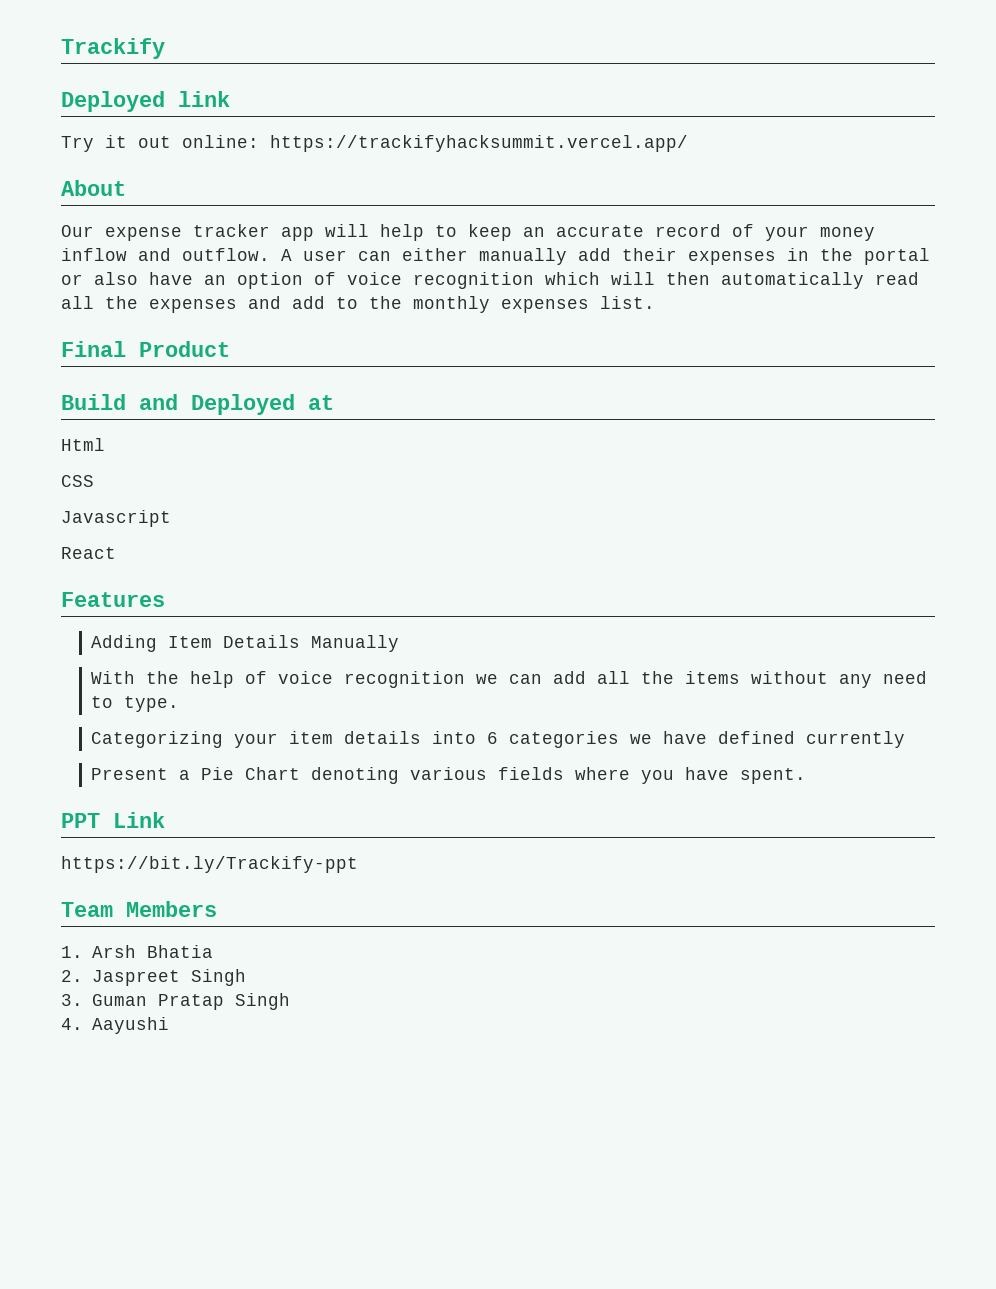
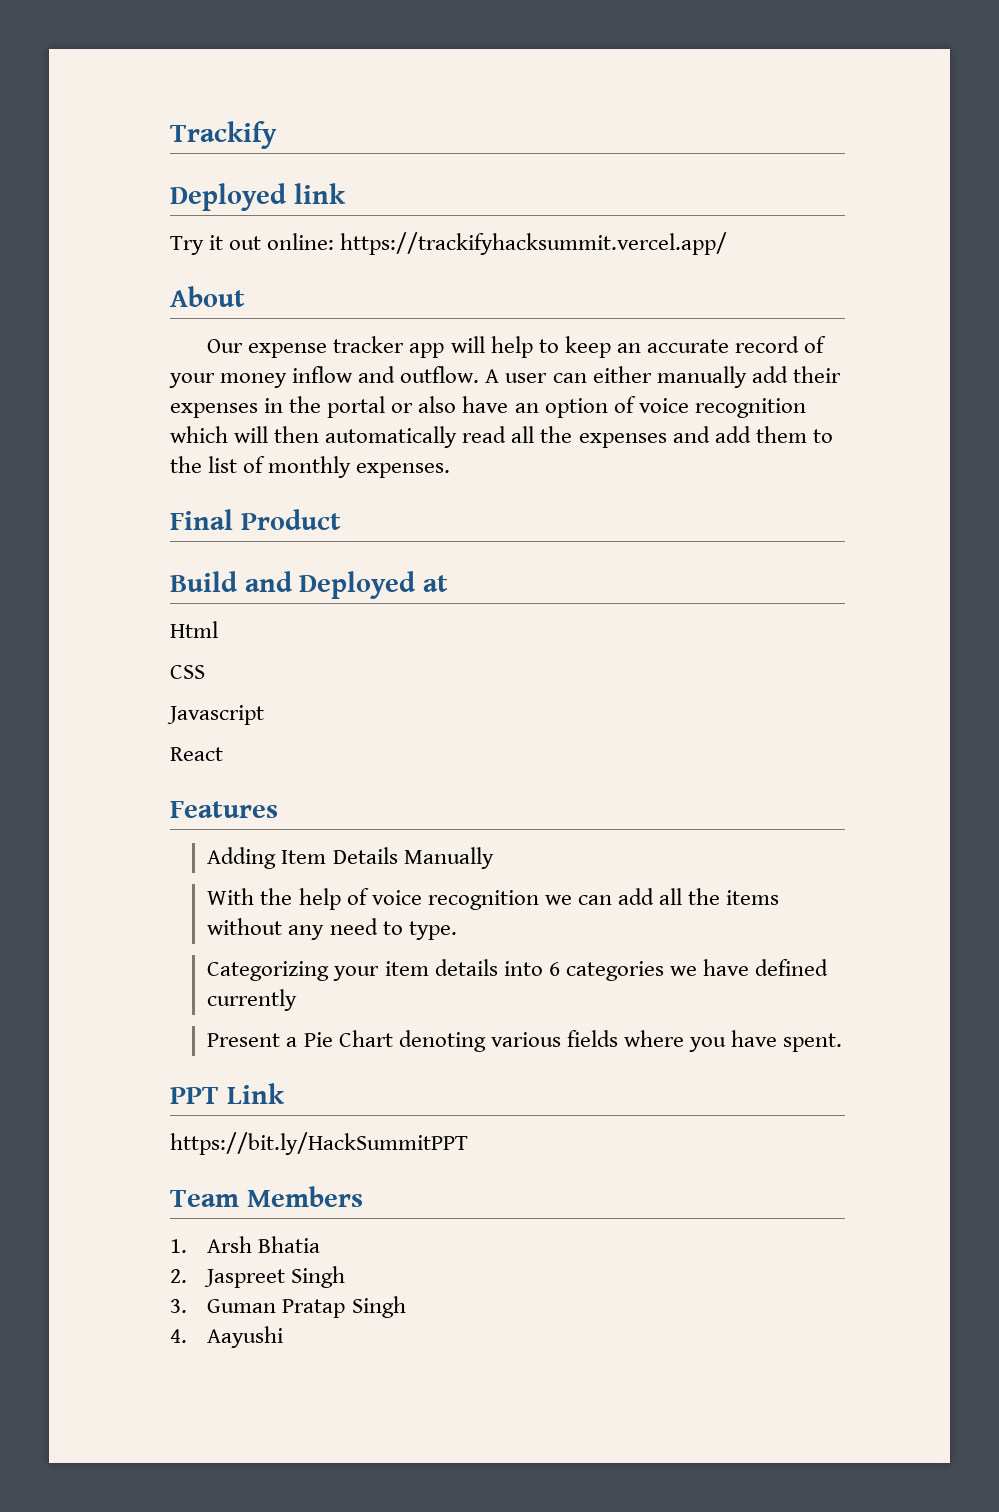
- A user can either manually add their expenses in the portal or also have an option of voice recognition which will then automatically read all the expenses and add to the monthly expenses list.
+ A user can either manually add their expenses in the portal or also have an option of voice recognition which will then automatically read all the expenses and add them to the list of monthly expenses.
- https://bit.ly/Trackify-ppt
+ https://bit.ly/HackSummitPPT

